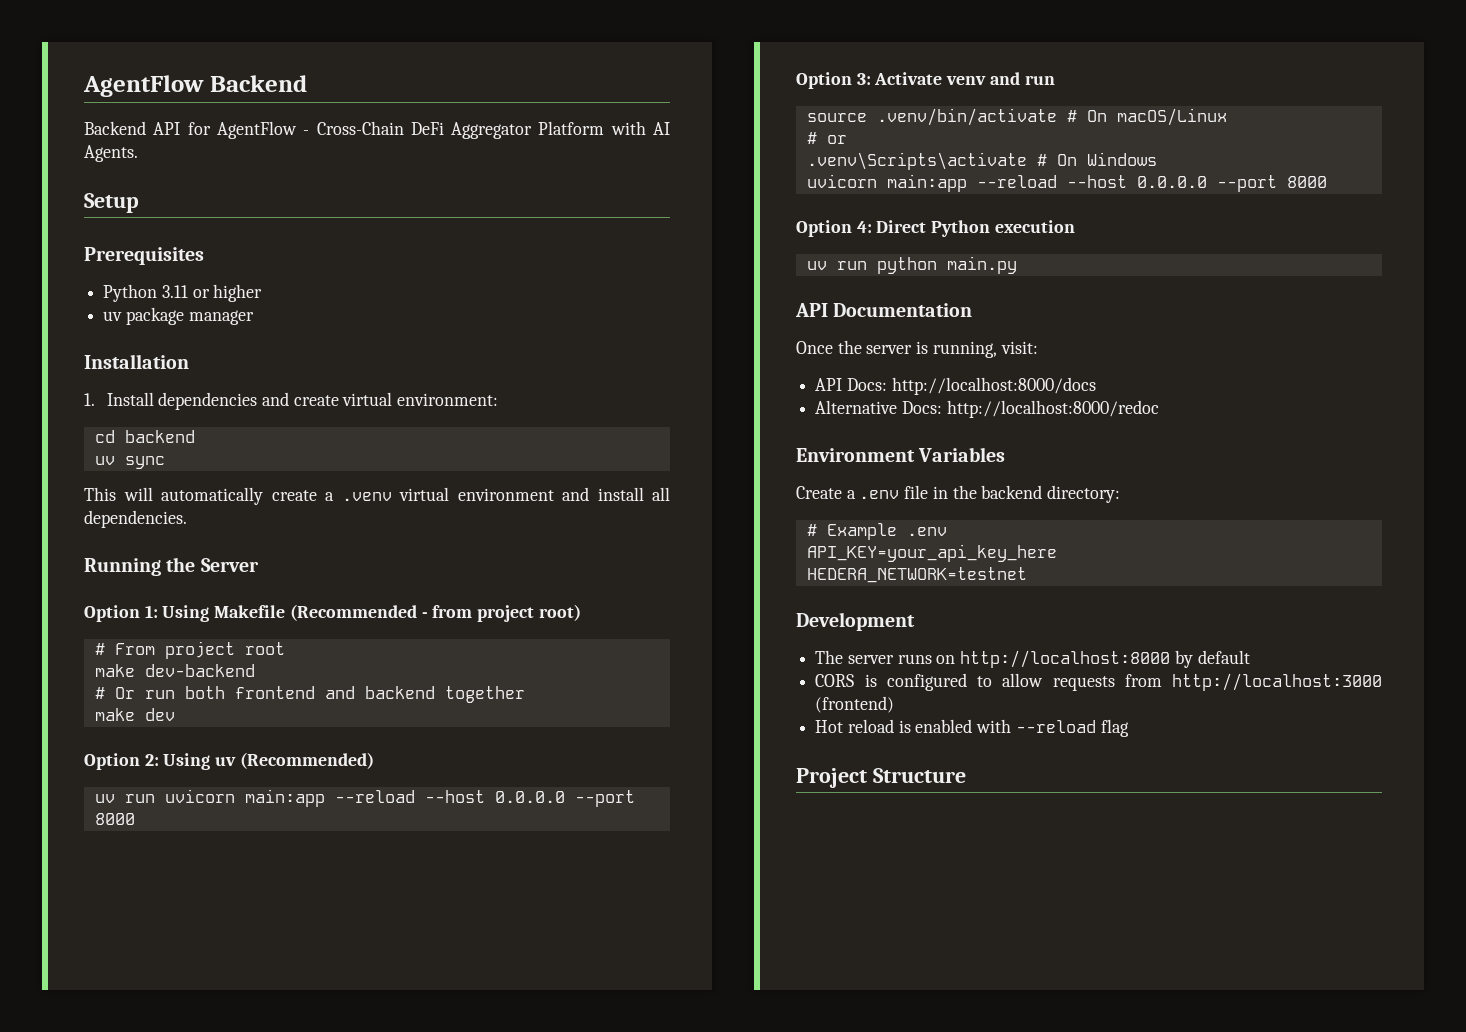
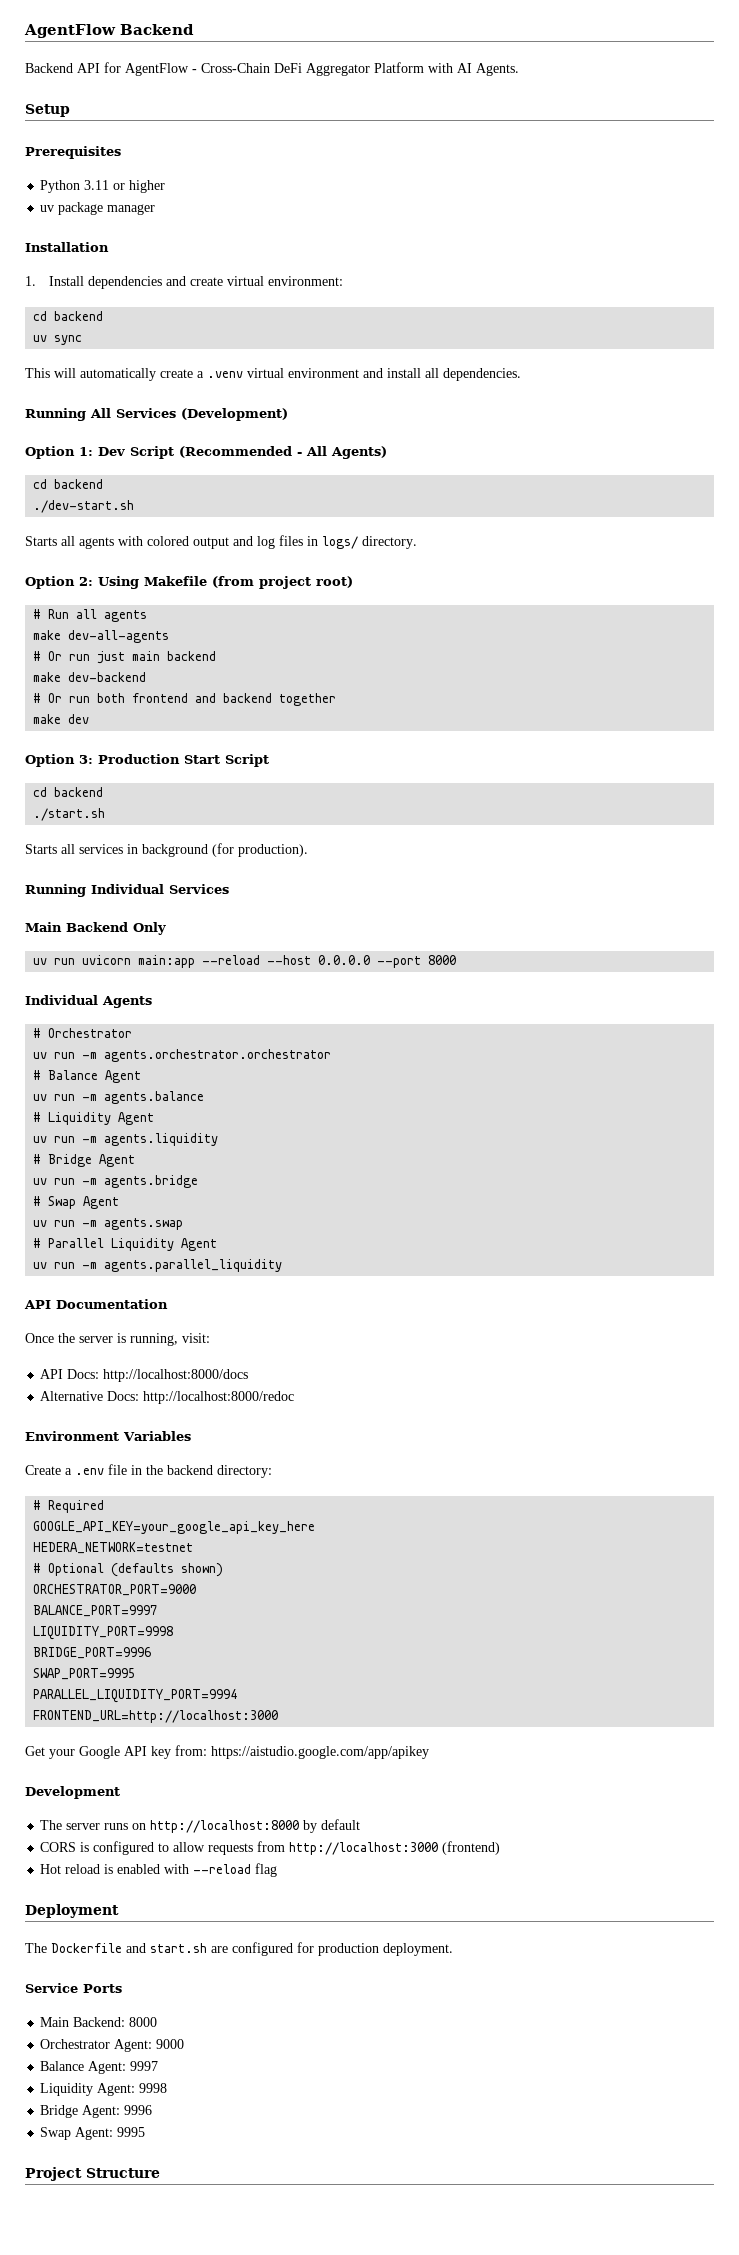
- Running the Server
+ Running All Services (Development)
- Option 1: Using Makefile (Recommended - from project root)
- # From project root
+ Option 1: Dev Script (Recommended - All Agents)
+ cd backend
+ ./dev-start.sh
+ Starts all agents with colored output and log files in logs/ directory.
+ Option 2: Using Makefile (from project root)
+ # Run all agents
+ make dev-all-agents
+ # Or run just main backend
- Option 2: Using uv (Recommended)
+ Option 3: Production Start Script
+ cd backend
+ ./start.sh
+ Starts all services in background (for production).
+ Running Individual Services
+ Main Backend Only
- Option 3: Activate venv and run
- source .venv/bin/activate # On macOS/Linux
- # or
- .venv\Scripts\activate # On Windows
- uvicorn main:app --reload --host 0.0.0.0 --port 8000
- Option 4: Direct Python execution
- uv run python main.py
+ Individual Agents
+ # Orchestrator
+ uv run -m agents.orchestrator.orchestrator
+ # Balance Agent
+ uv run -m agents.balance
+ # Liquidity Agent
+ uv run -m agents.liquidity
+ # Bridge Agent
+ uv run -m agents.bridge
+ # Swap Agent
+ uv run -m agents.swap
+ # Parallel Liquidity Agent
+ uv run -m agents.parallel_liquidity
- # Example .env
- API_KEY=your_api_key_here
+ # Required
+ GOOGLE_API_KEY=your_google_api_key_here
  HEDERA_NETWORK=testnet
+ # Optional (defaults shown)
+ ORCHESTRATOR_PORT=9000
+ BALANCE_PORT=9997
+ LIQUIDITY_PORT=9998
+ BRIDGE_PORT=9996
+ SWAP_PORT=9995
+ PARALLEL_LIQUIDITY_PORT=9994
+ FRONTEND_URL=http://localhost:3000
+ Get your Google API key from: https://aistudio.google.com/app/apikey
+ Deployment
+ The Dockerfile and start.sh are configured for production deployment.
+ Service Ports
+ Main Backend: 8000
+ Orchestrator Agent: 9000
+ Balance Agent: 9997
+ Liquidity Agent: 9998
+ Bridge Agent: 9996
+ Swap Agent: 9995

